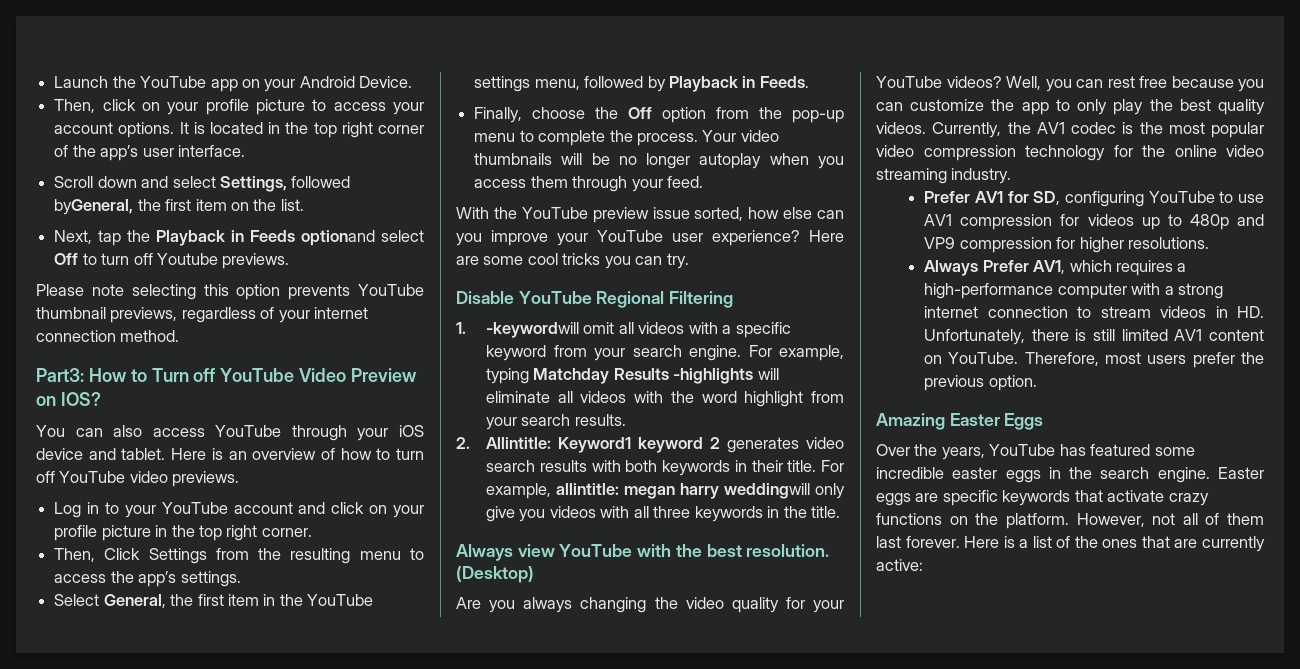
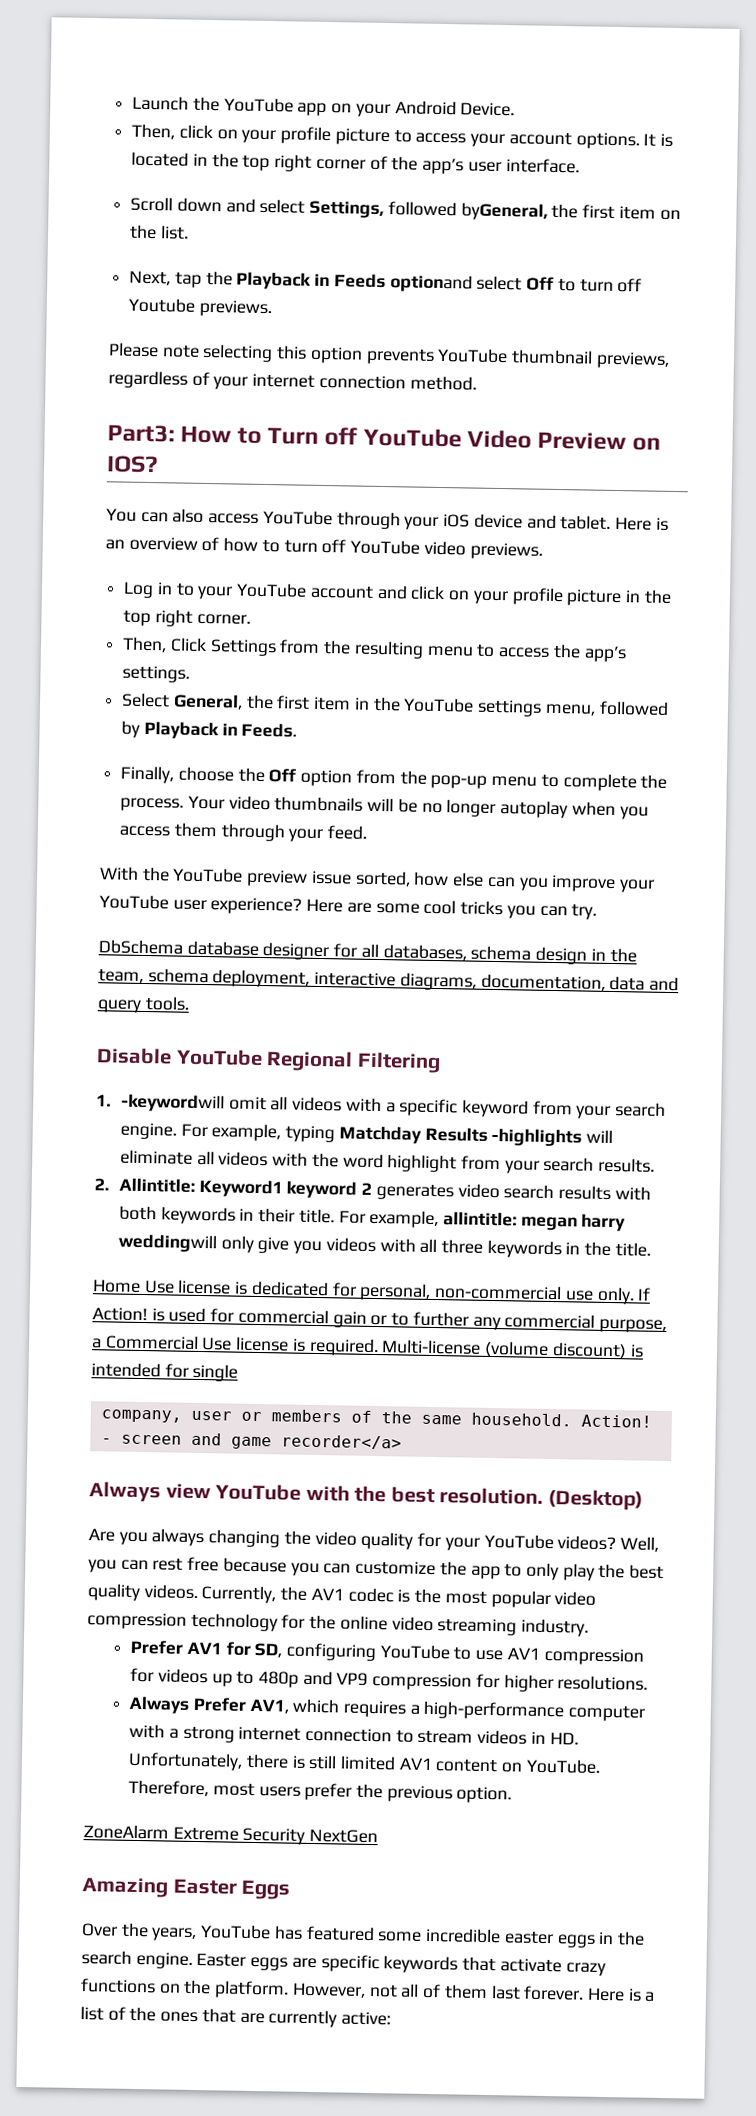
+ DbSchema database designer for all databases, schema design in the team, schema deployment, interactive diagrams, documentation, data and query tools.
+ Home Use license is dedicated for personal, non-commercial use only. If Action! is used for commercial gain or to further any commercial purpose, a Commercial Use license is required. Multi-license (volume discount) is intended for single
+ company, user or members of the same household. Action! - screen and game recorder</a>
+ ZoneAlarm Extreme Security NextGen

